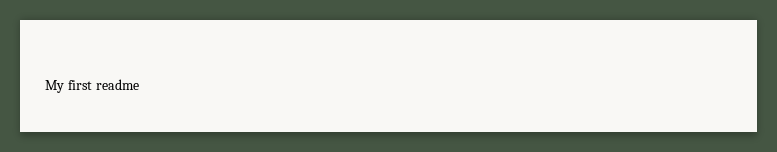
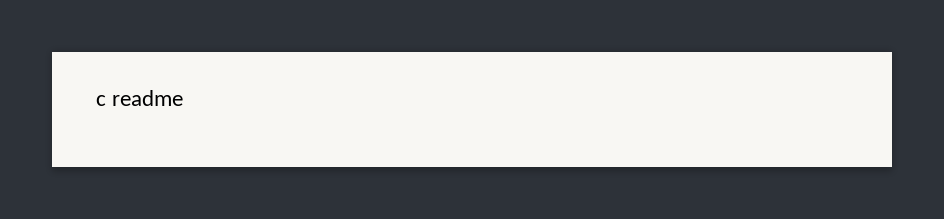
- My first readme
+ c readme

